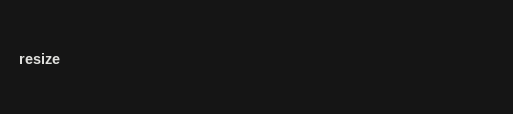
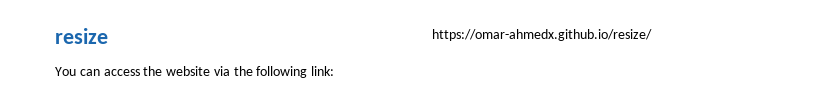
+ You can access the website via the following link: https://omar-ahmedx.github.io/resize/

